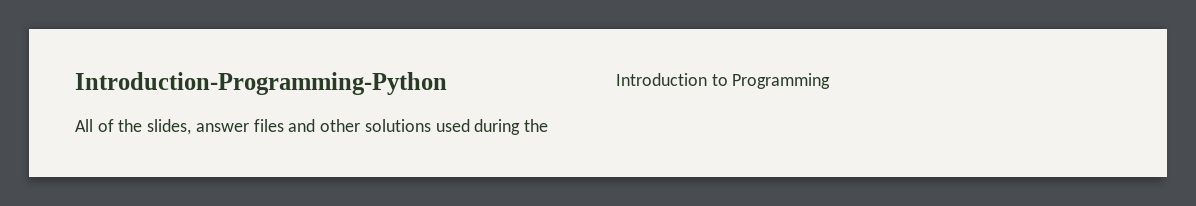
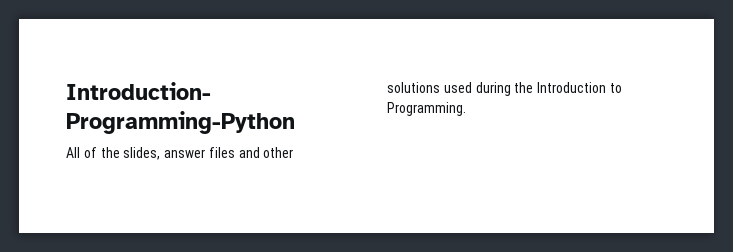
- All of the slides, answer files and other solutions used during the Introduction to Programming
+ All of the slides, answer files and other solutions used during the Introduction to Programming.

